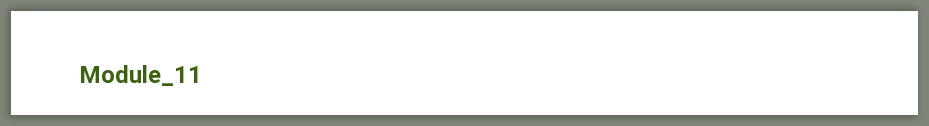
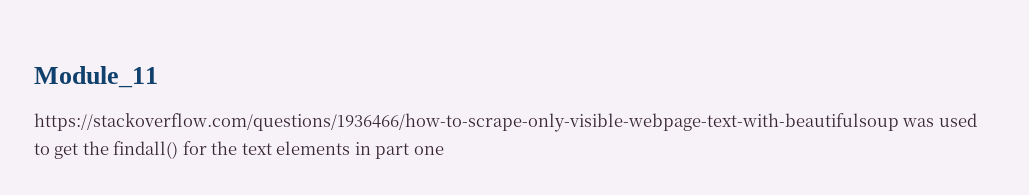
+ https://stackoverflow.com/questions/1936466/how-to-scrape-only-visible-webpage-text-with-beautifulsoup was used to get the findall() for the text elements in part one

